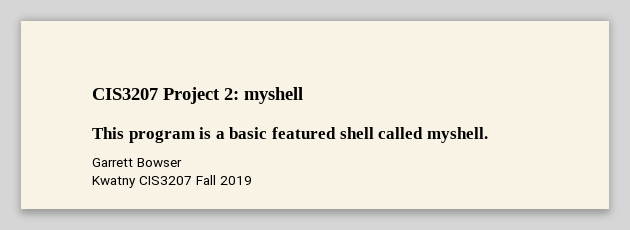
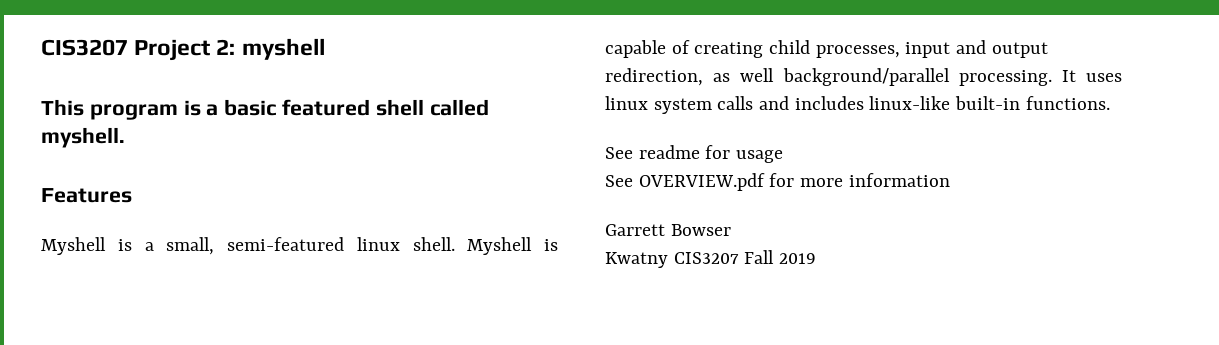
+ Features
+ Myshell is a small, semi-featured linux shell. Myshell is capable of creating child processes, input and output redirection, as well background/parallel processing. It uses linux system calls and includes linux-like built-in functions.
+ See readme for usage
+ See OVERVIEW.pdf for more information

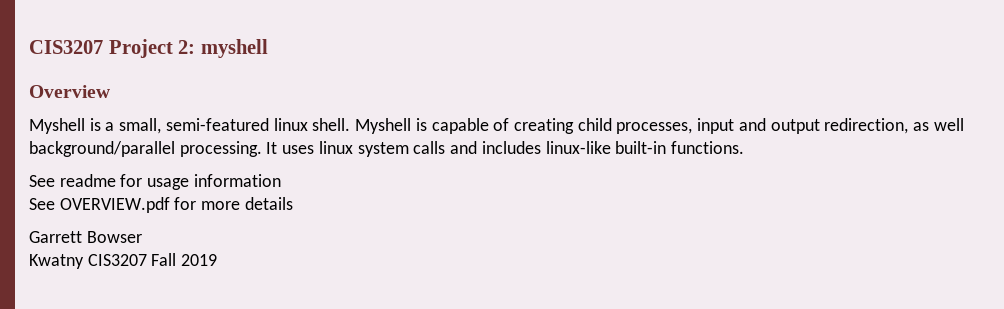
- This program is a basic featured shell called myshell.
- Features
+ Overview
- See readme for usage
+ See readme for usage information
- See OVERVIEW.pdf for more information
+ See OVERVIEW.pdf for more details

